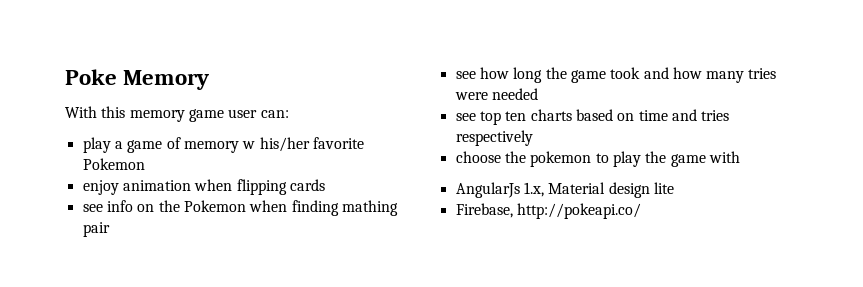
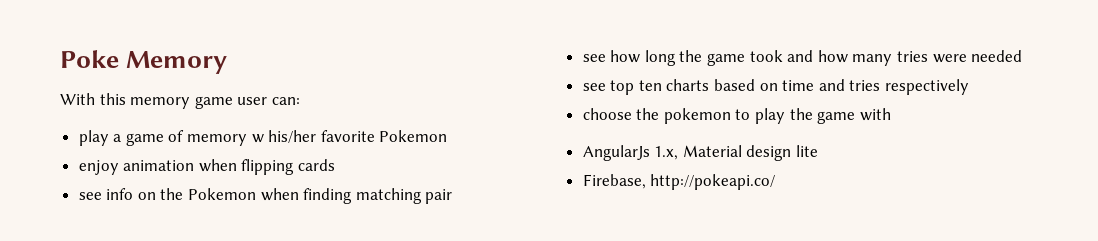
- see info on the Pokemon when finding mathing pair
+ see info on the Pokemon when finding matching pair

